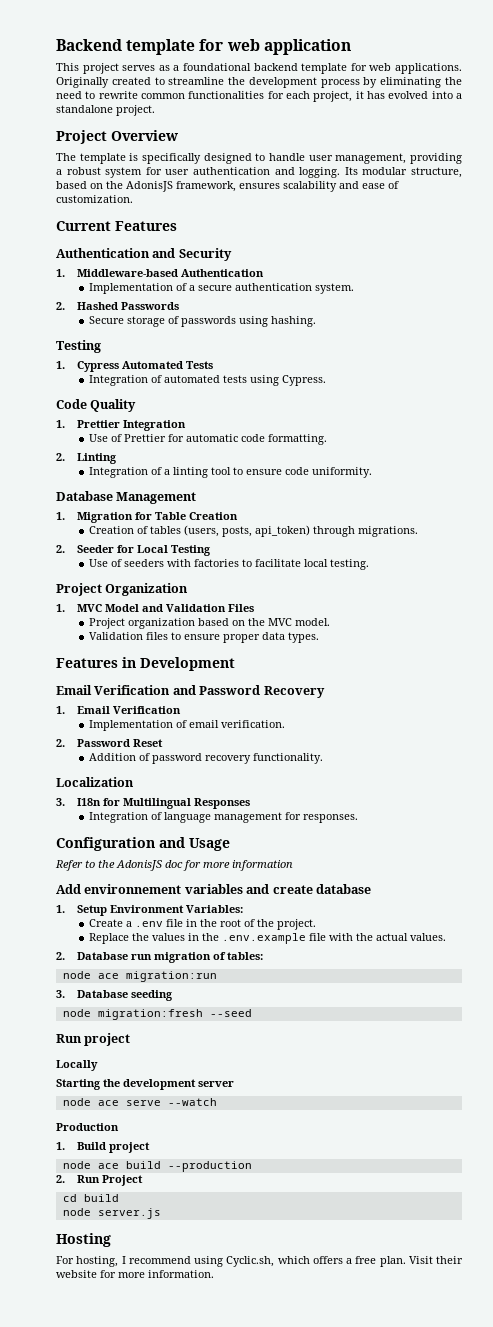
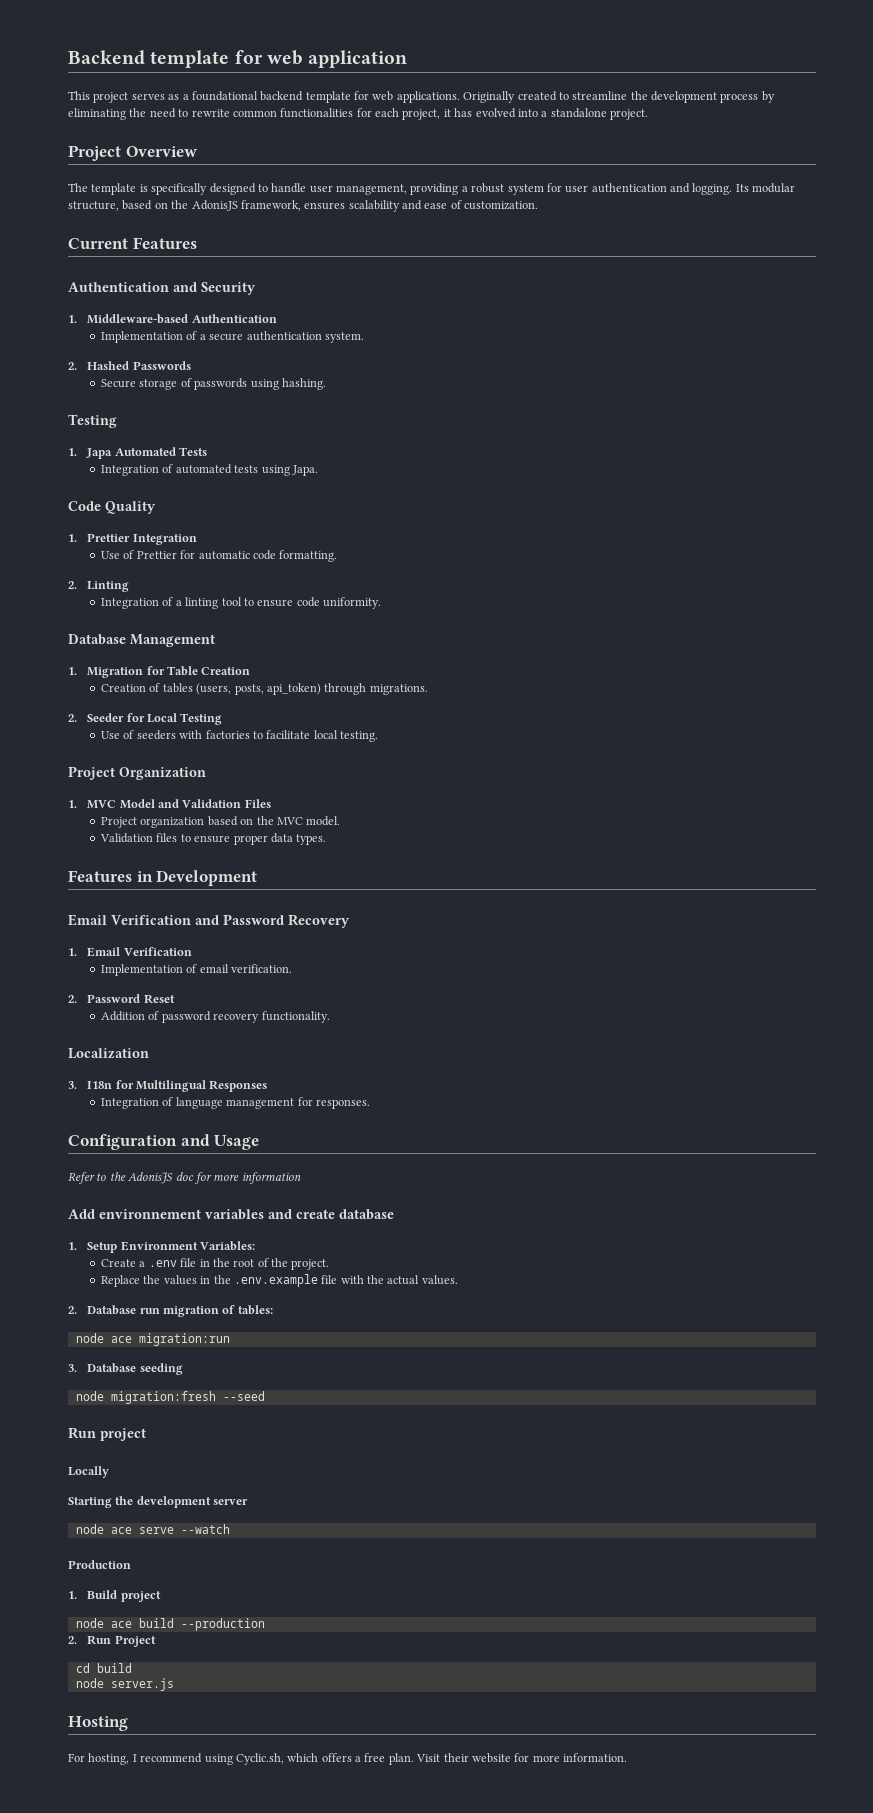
- 1. Cypress Automated Tests
+ 1. Japa Automated Tests
- Integration of automated tests using Cypress.
+ Integration of automated tests using Japa.

